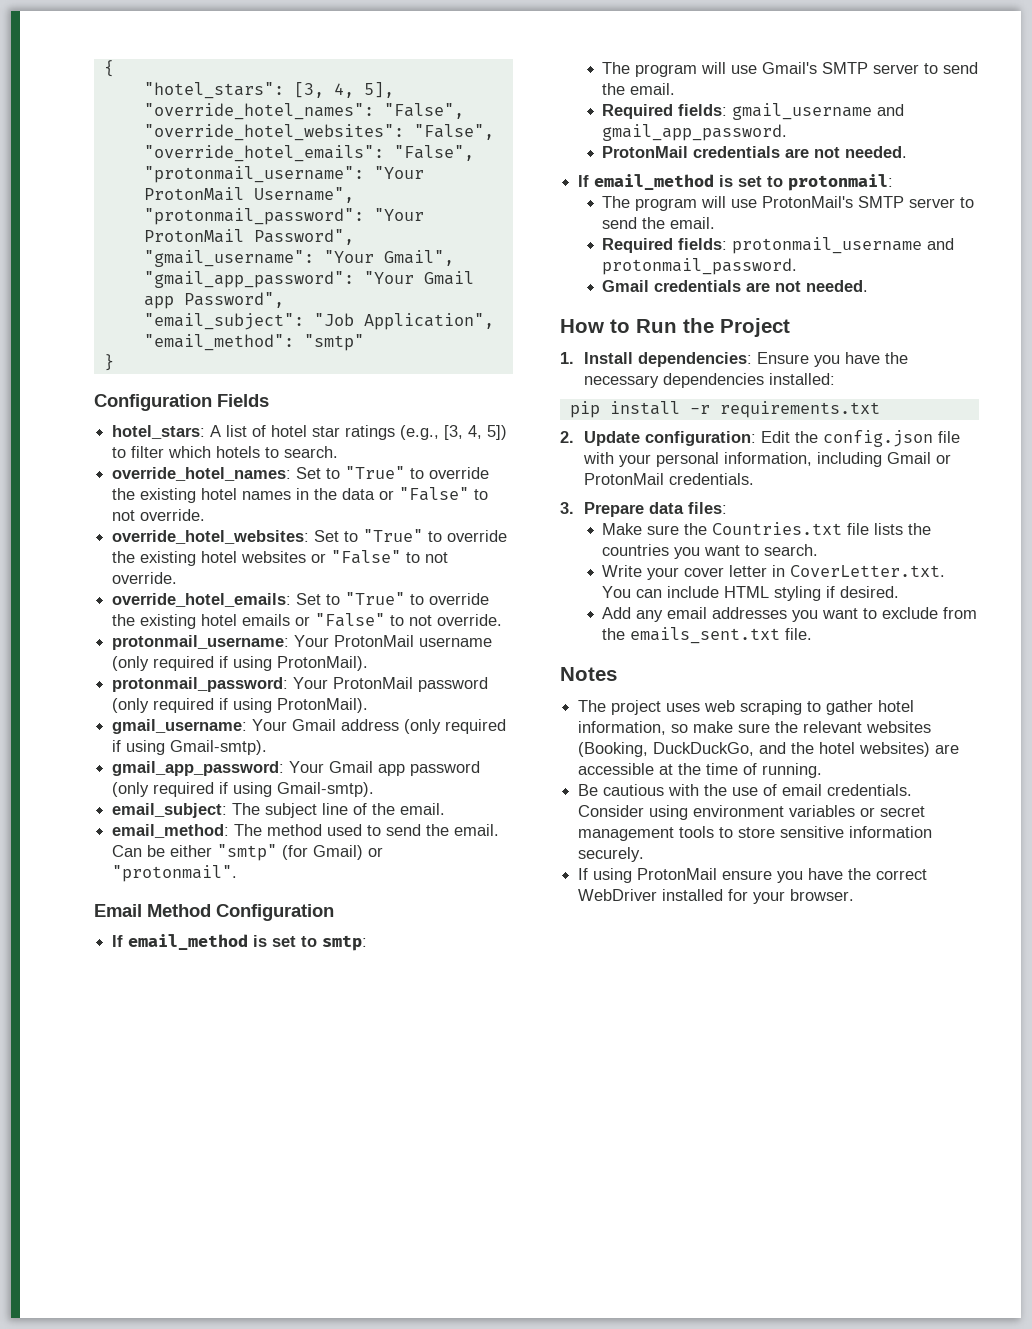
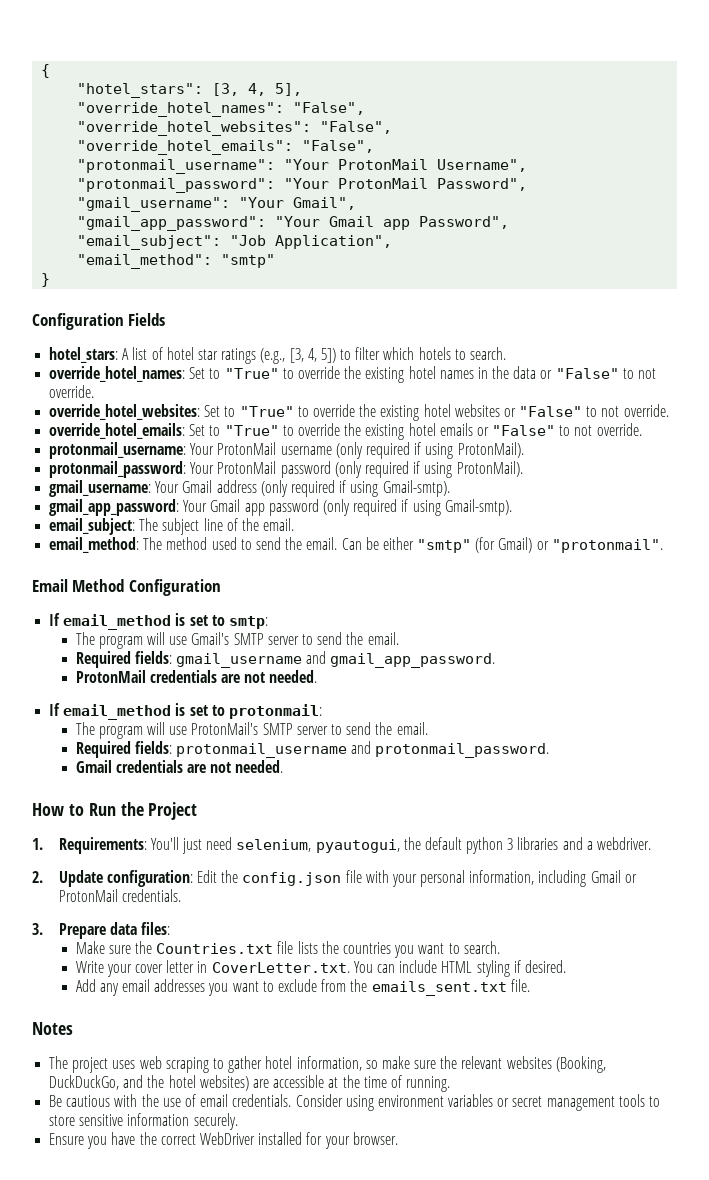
- 1. Install dependencies: Ensure you have the necessary dependencies installed:
- pip install -r requirements.txt
+ 1. Requirements: You'll just need selenium, pyautogui, the default python 3 libraries and a webdriver.
- If using ProtonMail ensure you have the correct WebDriver installed for your browser.
+ Ensure you have the correct WebDriver installed for your browser.

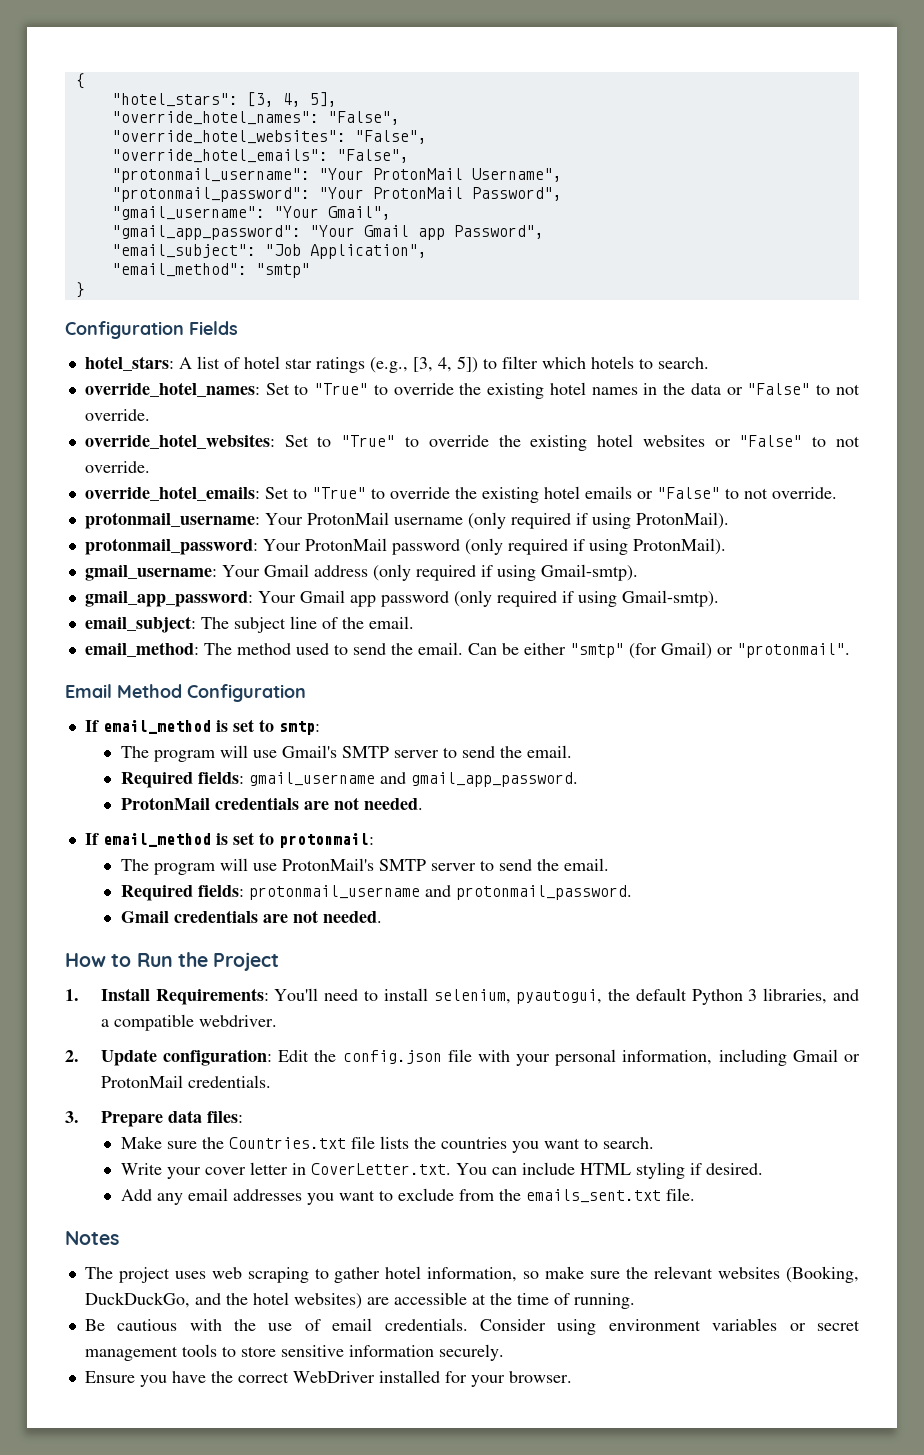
- 1. Requirements: You'll just need selenium, pyautogui, the default python 3 libraries and a webdriver.
+ 1. Install Requirements: You'll need to install selenium, pyautogui, the default Python 3 libraries, and a compatible webdriver.

